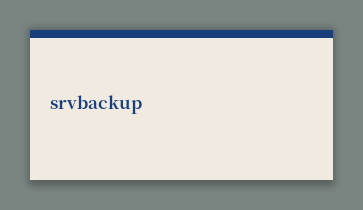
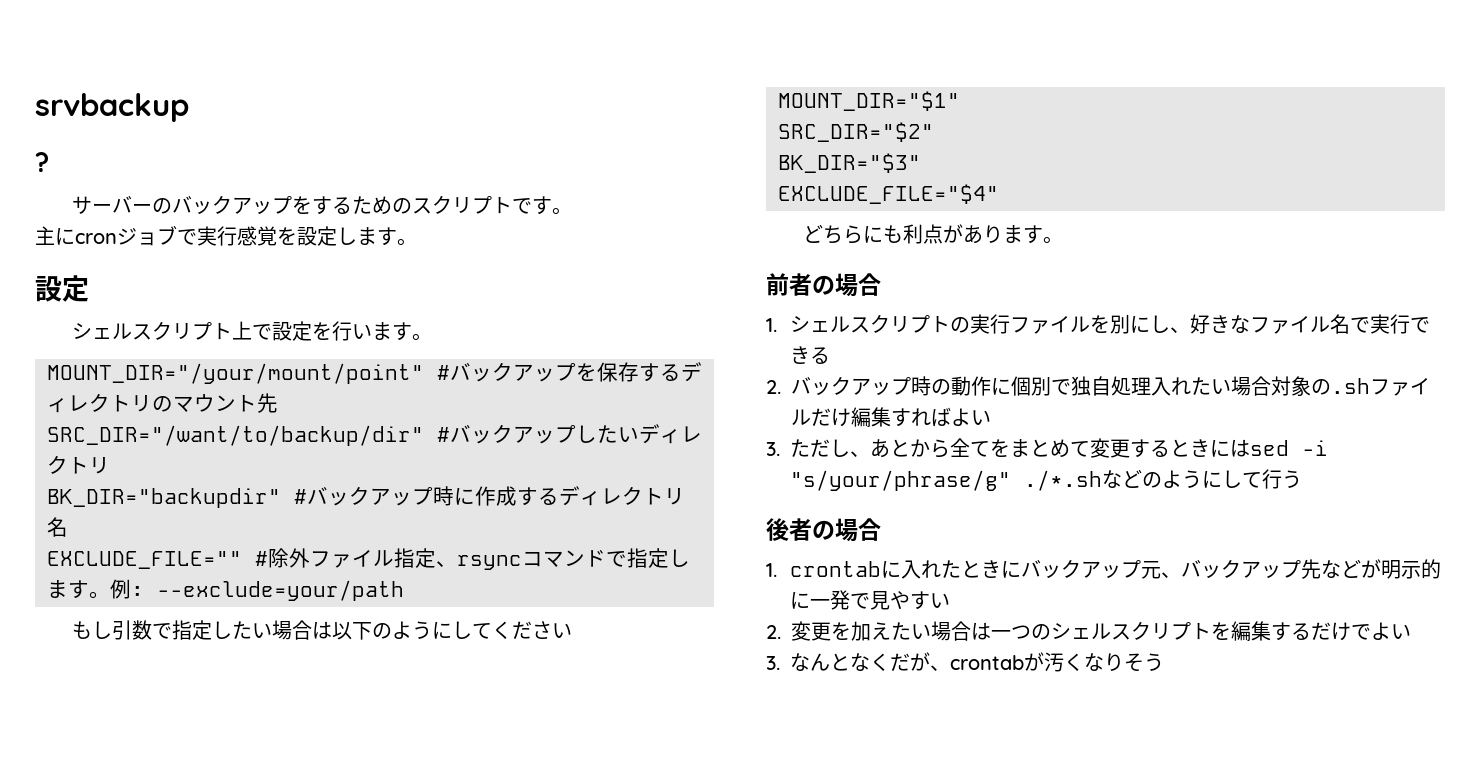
+ ?
+ サーバーのバックアップをするためのスクリプトです。
+ 主にcronジョブで実行感覚を設定します。
+ 設定
+ シェルスクリプト上で設定を行います。
+ MOUNT_DIR="/your/mount/point" #バックアップを保存するディレクトリのマウント先
+ SRC_DIR="/want/to/backup/dir" #バックアップしたいディレクトリ
+ BK_DIR="backupdir" #バックアップ時に作成するディレクトリ名
+ EXCLUDE_FILE="" #除外ファイル指定、rsyncコマンドで指定します。例: --exclude=your/path
+ もし引数で指定したい場合は以下のようにしてください
+ MOUNT_DIR="$1"
+ SRC_DIR="$2"
+ BK_DIR="$3"
+ EXCLUDE_FILE="$4"
+ どちらにも利点があります。
+ 前者の場合
+ 1.シェルスクリプトの実行ファイルを別にし、好きなファイル名で実行できる
+ 2.バックアップ時の動作に個別で独自処理入れたい場合対象の.shファイルだけ編集すればよい
+ 3.ただし、あとから全てをまとめて変更するときにはsed -i "s/your/phrase/g" ./*.shなどのようにして行う
+ 後者の場合
+ 1. crontabに入れたときにバックアップ元、バックアップ先などが明示的に一発で見やすい
+ 2.変更を加えたい場合は一つのシェルスクリプトを編集するだけでよい
+ 3.なんとなくだが、crontabが汚くなりそう

